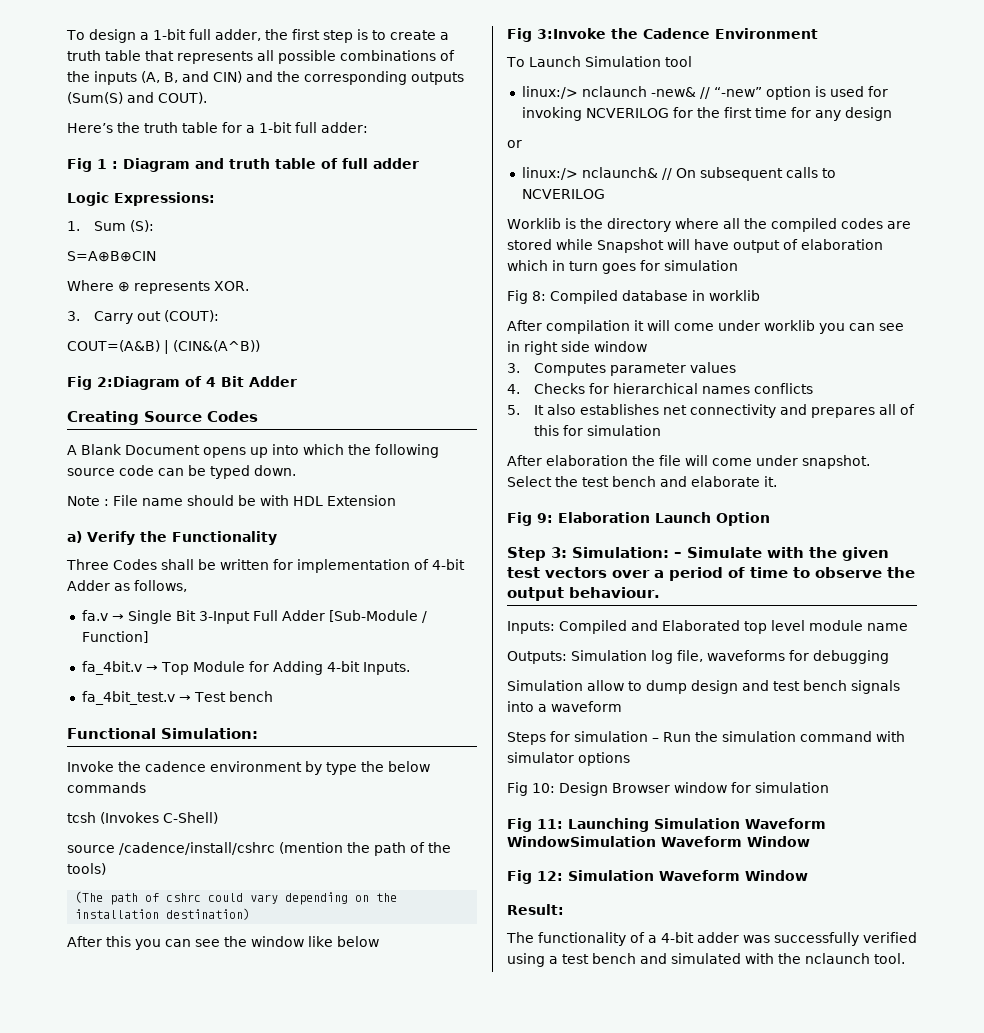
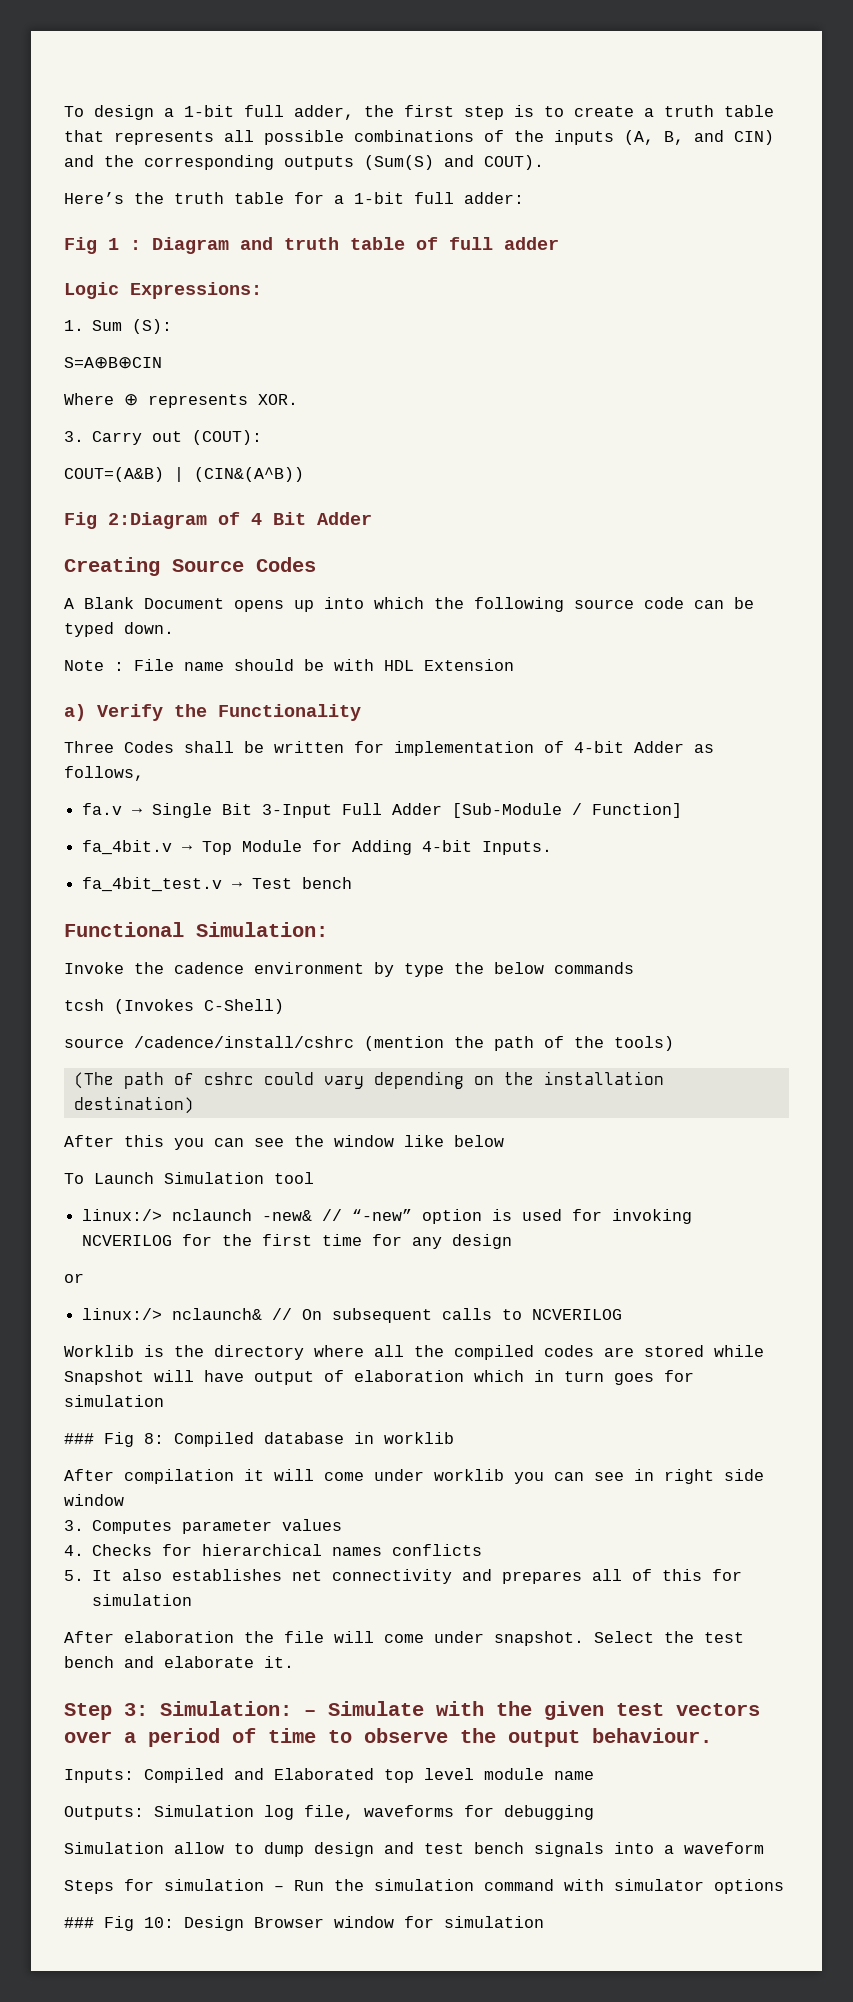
- Fig 3:Invoke the Cadence Environment
- Fig 8: Compiled database in worklib
+ ### Fig 8: Compiled database in worklib
- Fig 9: Elaboration Launch Option
- Fig 10: Design Browser window for simulation
+ ### Fig 10: Design Browser window for simulation
- Fig 11: Launching Simulation Waveform WindowSimulation Waveform Window
- Fig 12: Simulation Waveform Window
- Result:
- The functionality of a 4-bit adder was successfully verified using a test bench and simulated with the nclaunch tool.

